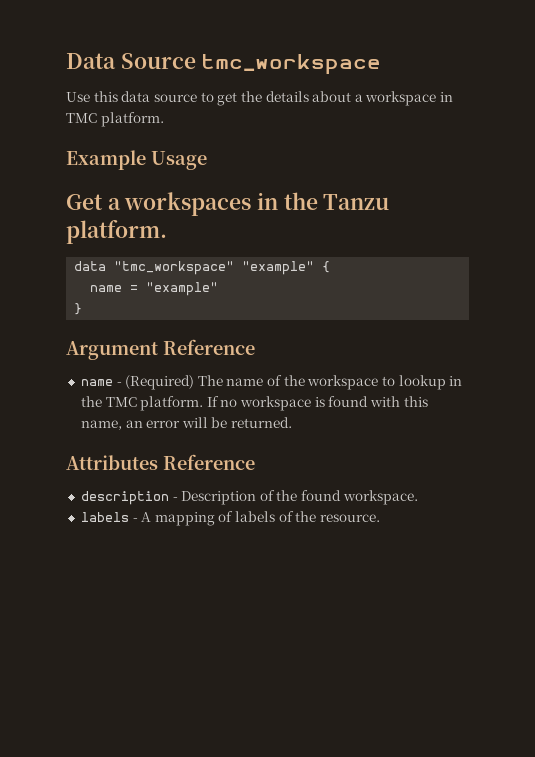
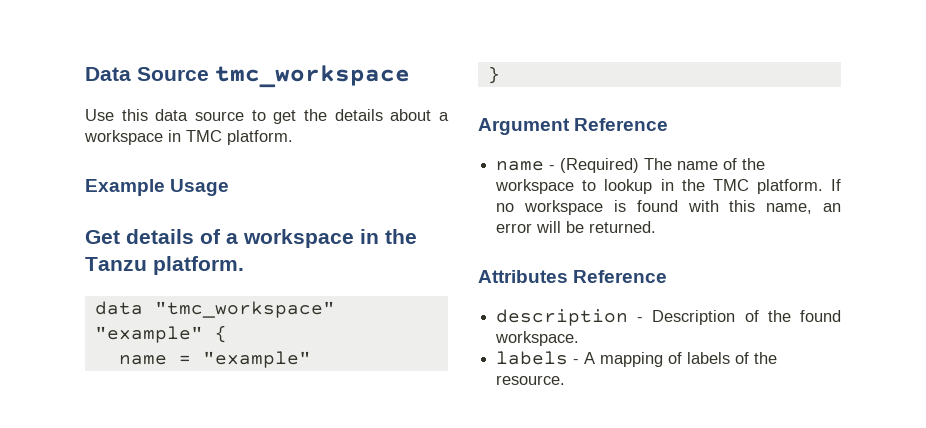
- Get a workspaces in the Tanzu platform.
+ Get details of a workspace in the Tanzu platform.

